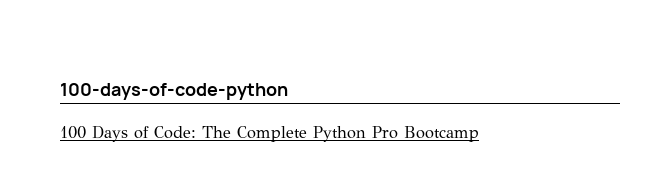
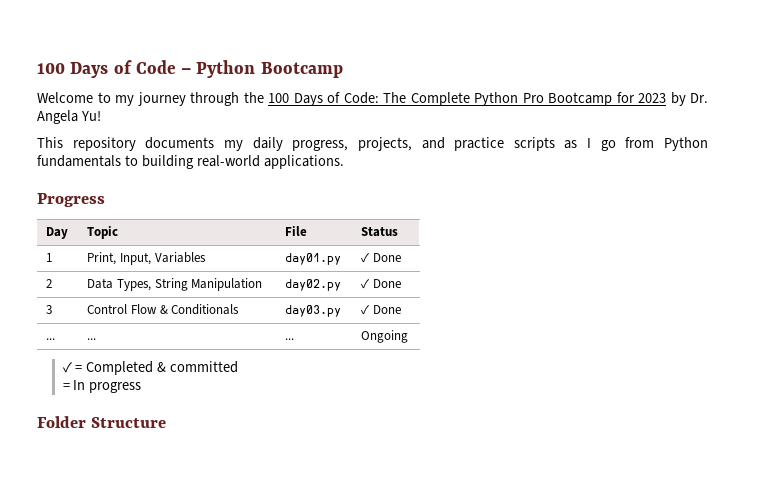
- 100-days-of-code-python
- 100 Days of Code: The Complete Python Pro Bootcamp
+ 100 Days of Code – Python Bootcamp
+ Welcome to my journey through the 100 Days of Code: The Complete Python Pro Bootcamp for 2023 by Dr. Angela Yu!
+ This repository documents my daily progress, projects, and practice scripts as I go from Python fundamentals to building real-world applications.
+ Progress
+ Day | Topic | File | Status
+ 1 | Print, Input, Variables | day01.py | ✓ Done
+ 2 | Data Types, String Manipulation | day02.py | ✓ Done
+ 3 | Control Flow & Conditionals | day03.py | ✓ Done
+ ... | ... | ... | Ongoing
+ ✓ = Completed & committed
+ = In progress
+ Folder Structure

